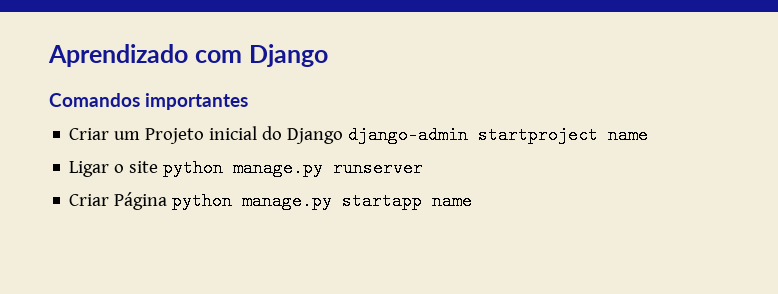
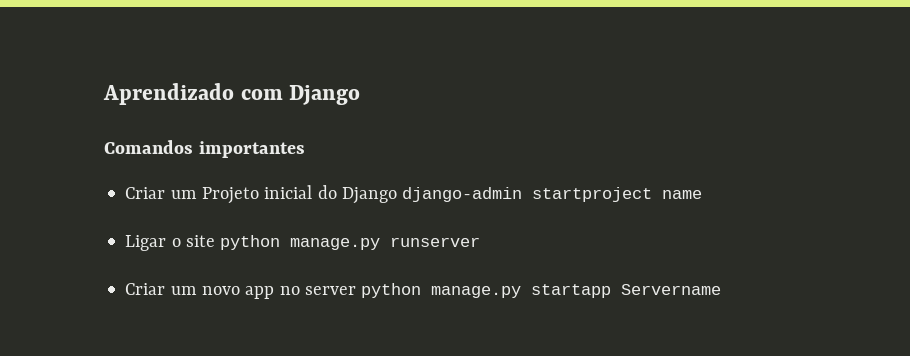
- Criar Página python manage.py startapp name
+ Criar um novo app no server python manage.py startapp Servername

